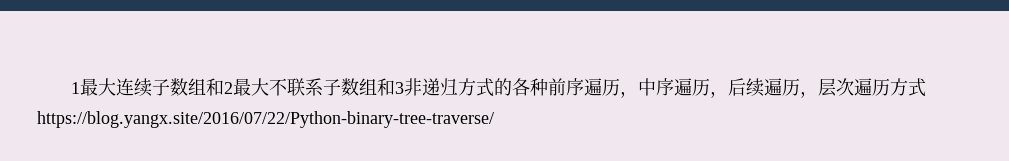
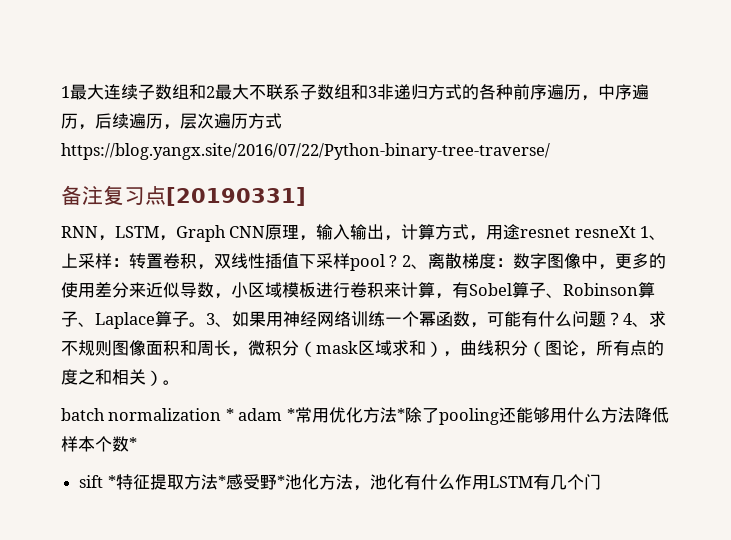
+ 备注复习点[20190331]
+ RNN，LSTM，Graph CNN原理，输入输出，计算方式，用途resnet resneXt 1、上采样：转置卷积，双线性插值下采样pool ? 2、离散梯度：数字图像中，更多的使用差分来近似导数，小区域模板进行卷积来计算，有Sobel算子、Robinson算子、Laplace算子。3、如果用神经网络训练一个幂函数，可能有什么问题？4、求不规则图像面积和周长，微积分（mask区域求和），曲线积分（图论，所有点的度之和相关）。
+ batch normalization * adam *常用优化方法*除了pooling还能够用什么方法降低样本个数*
+ sift *特征提取方法*感受野*池化方法，池化有什么作用LSTM有几个门

